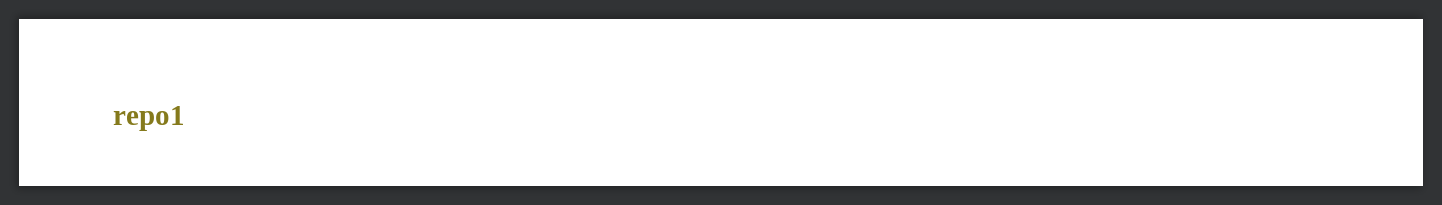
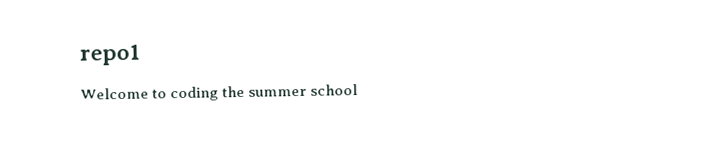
+ Welcome to coding the summer school

